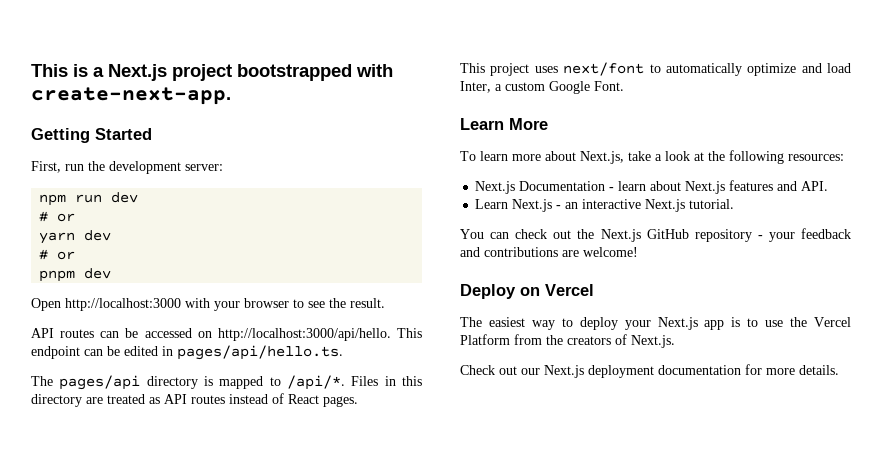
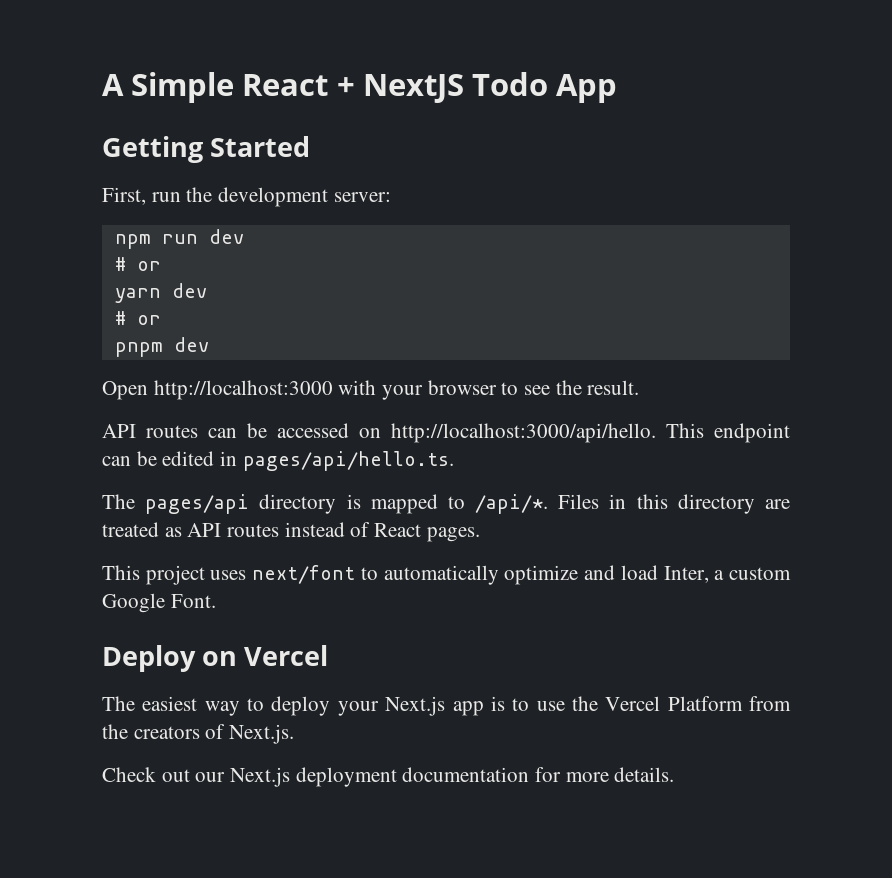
- This is a Next.js project bootstrapped with create-next-app.
+ A Simple React + NextJS Todo App
- Learn More
- To learn more about Next.js, take a look at the following resources:
- Next.js Documentation - learn about Next.js features and API.
- Learn Next.js - an interactive Next.js tutorial.
- You can check out the Next.js GitHub repository - your feedback and contributions are welcome!

